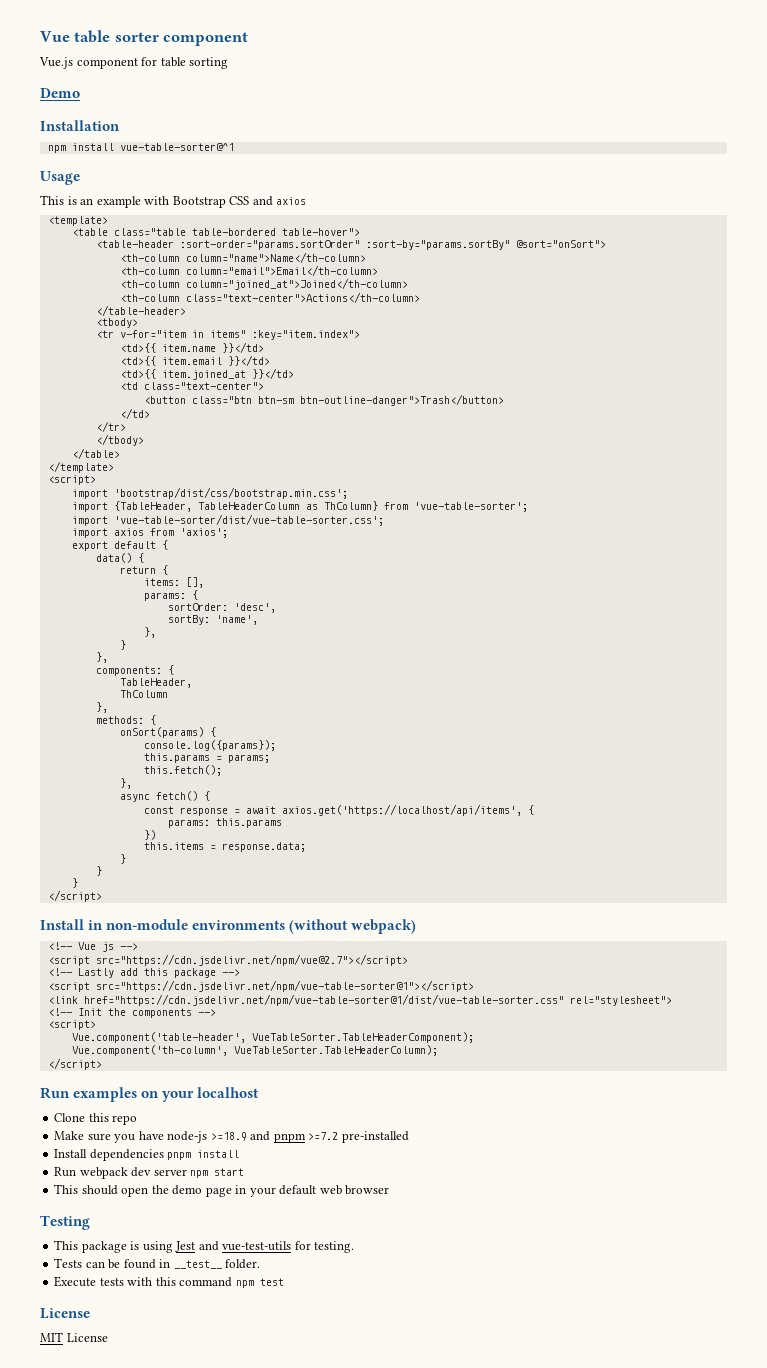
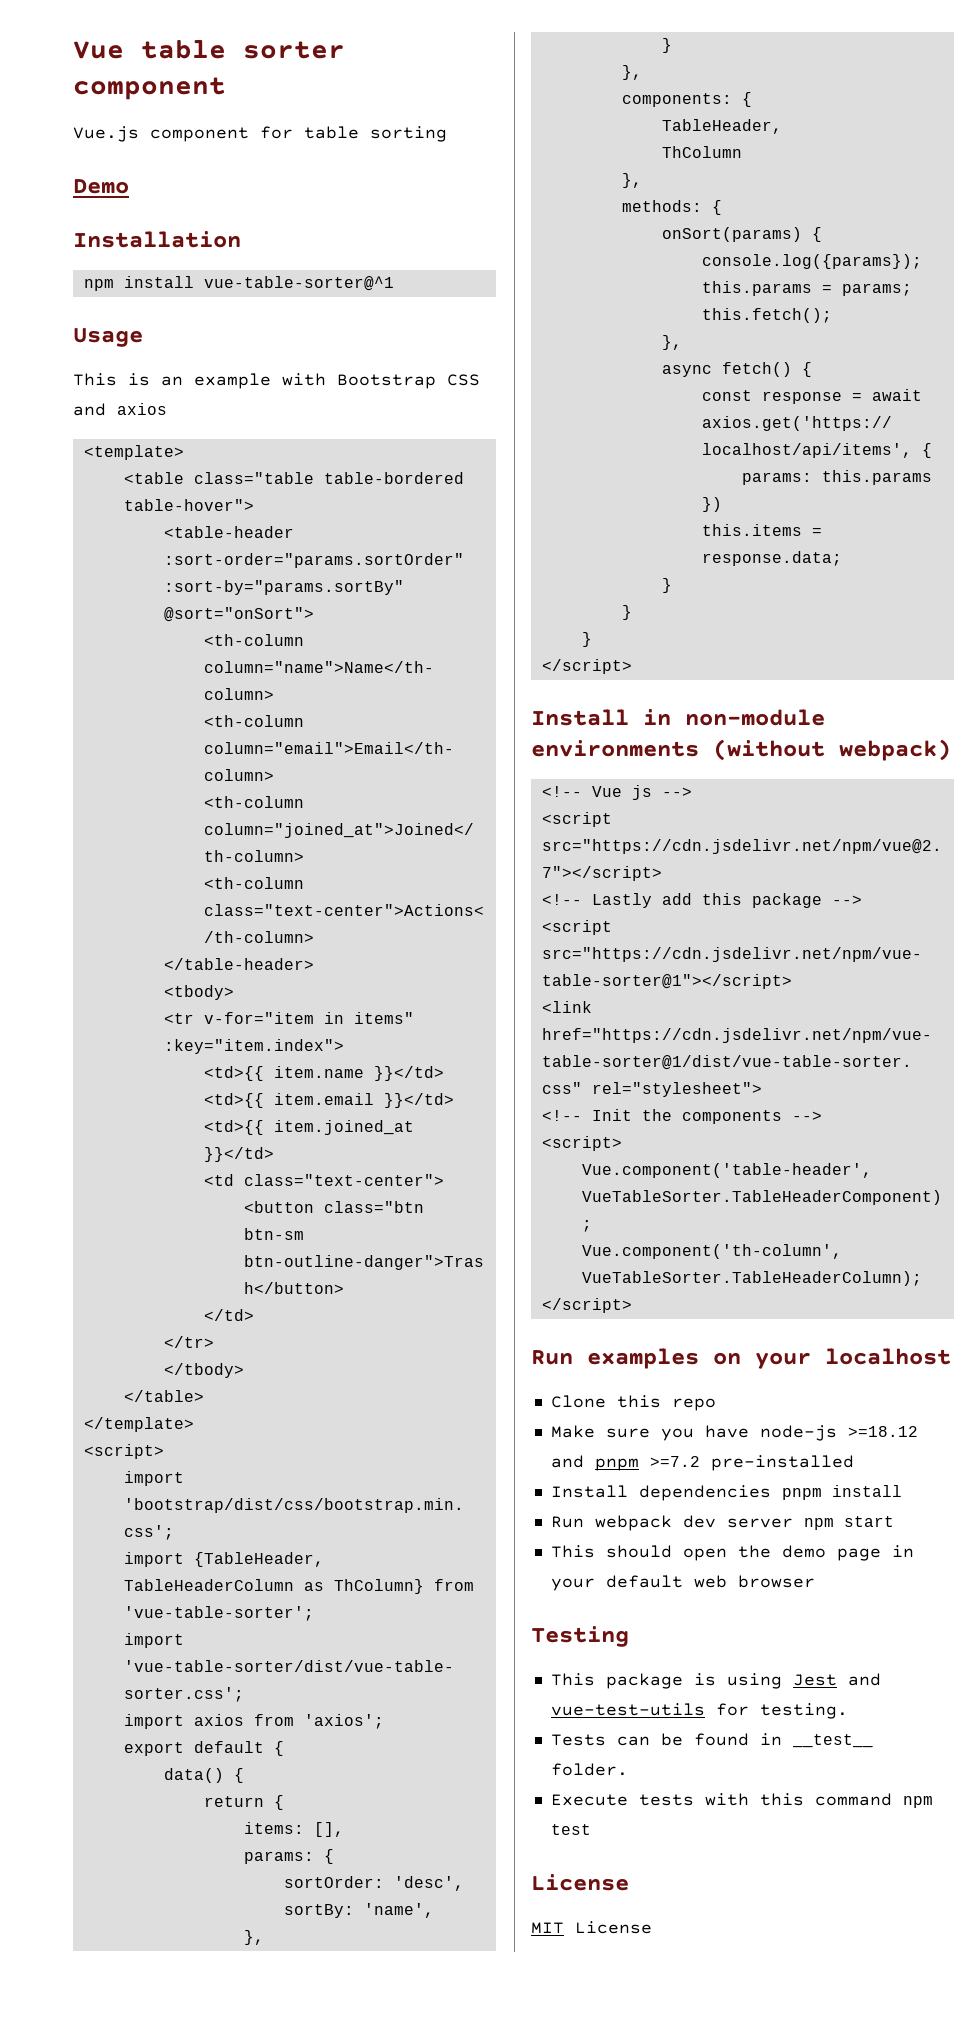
- Make sure you have node-js >=18.9 and pnpm >=7.2 pre-installed
+ Make sure you have node-js >=18.12 and pnpm >=7.2 pre-installed

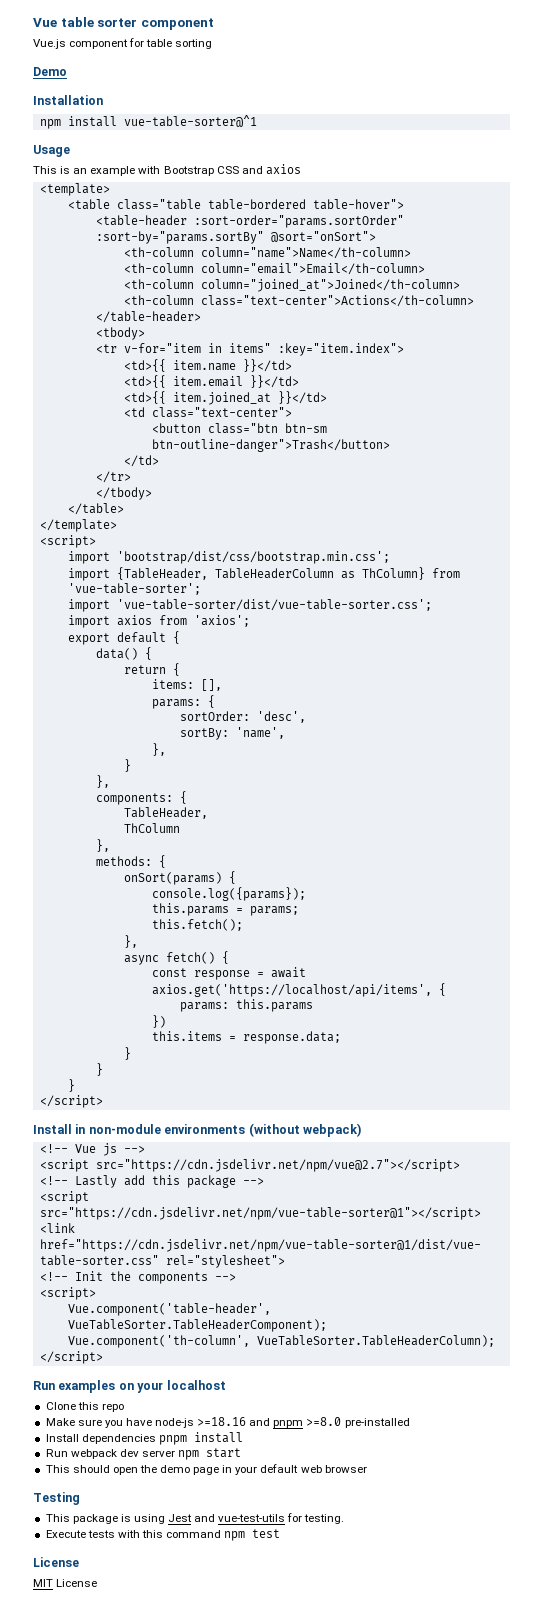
- Make sure you have node-js >=18.12 and pnpm >=7.2 pre-installed
+ Make sure you have node-js >=18.16 and pnpm >=8.0 pre-installed
- Tests can be found in __test__ folder.

